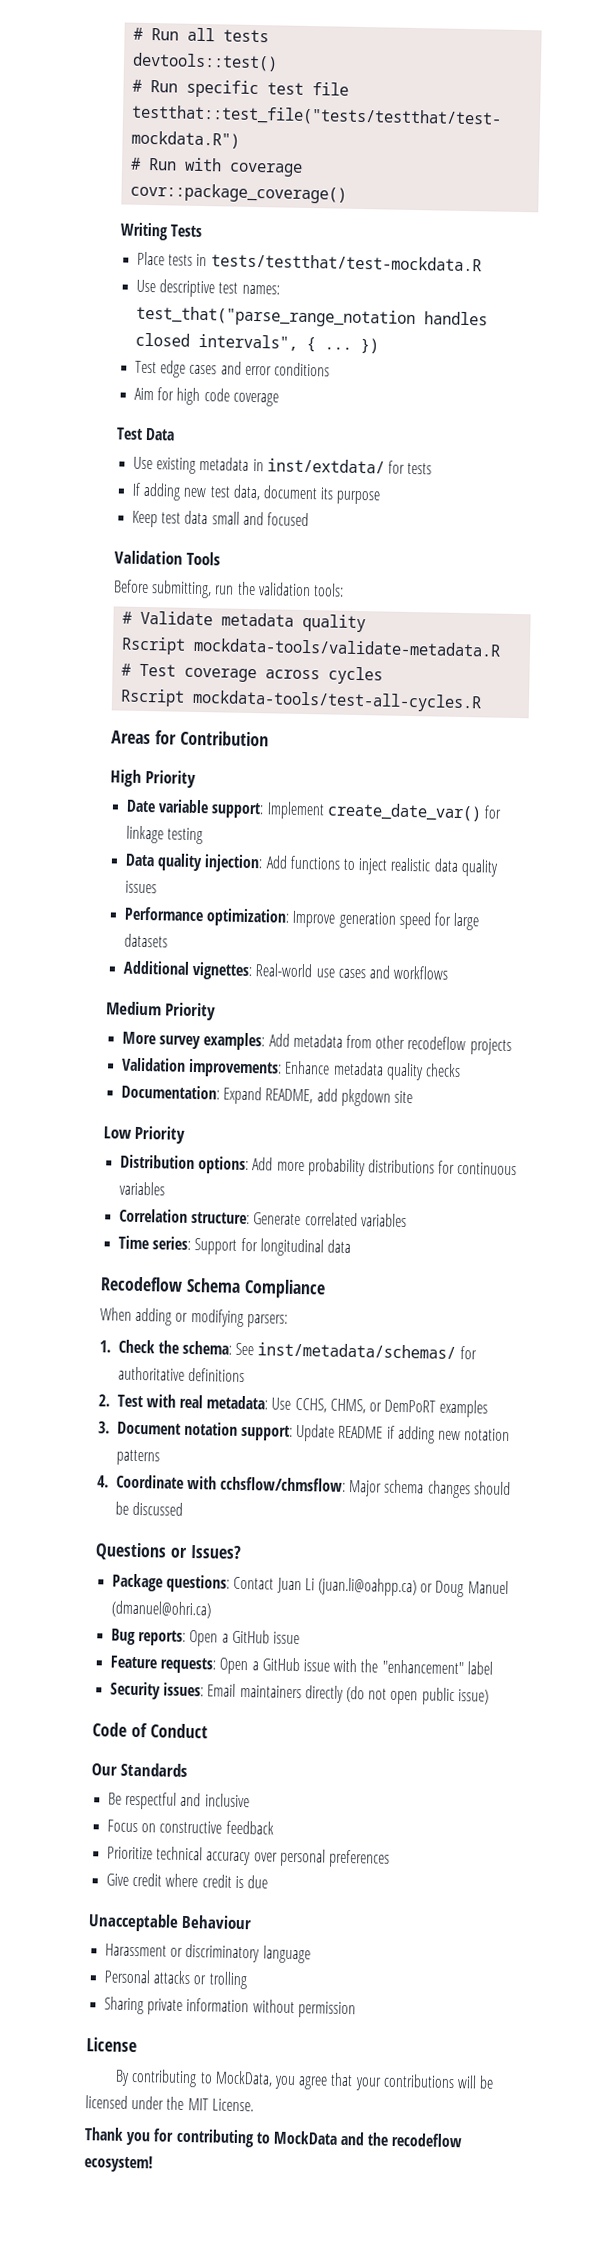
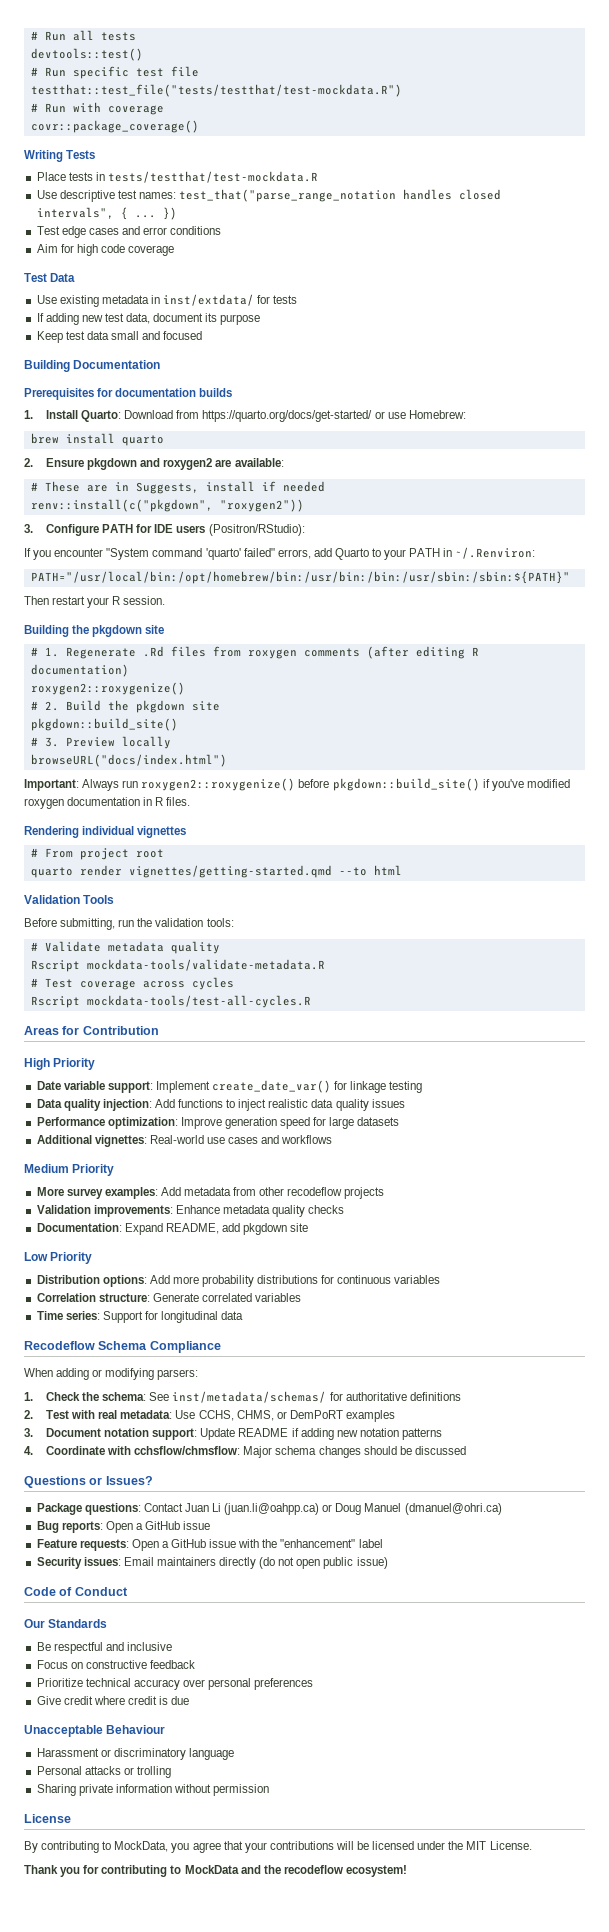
+ Building Documentation
+ Prerequisites for documentation builds
+ 1. Install Quarto: Download from https://quarto.org/docs/get-started/ or use Homebrew:
+ brew install quarto
+ 2. Ensure pkgdown and roxygen2 are available:
+ # These are in Suggests, install if needed
+ renv::install(c("pkgdown", "roxygen2"))
+ 3. Configure PATH for IDE users (Positron/RStudio):
+ If you encounter "System command 'quarto' failed" errors, add Quarto to your PATH in ~/.Renviron:
+ PATH="/usr/local/bin:/opt/homebrew/bin:/usr/bin:/bin:/usr/sbin:/sbin:${PATH}"
+ Then restart your R session.
+ Building the pkgdown site
+ # 1. Regenerate .Rd files from roxygen comments (after editing R documentation)
+ roxygen2::roxygenize()
+ # 2. Build the pkgdown site
+ pkgdown::build_site()
+ # 3. Preview locally
+ browseURL("docs/index.html")
+ Important: Always run roxygen2::roxygenize() before pkgdown::build_site() if you've modified roxygen documentation in R files.
+ Rendering individual vignettes
+ # From project root
+ quarto render vignettes/getting-started.qmd --to html

